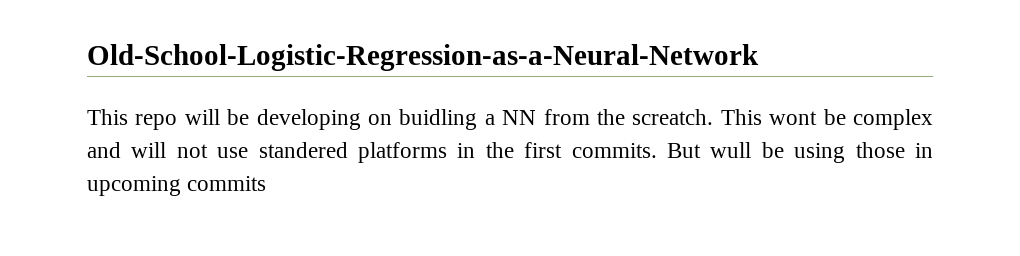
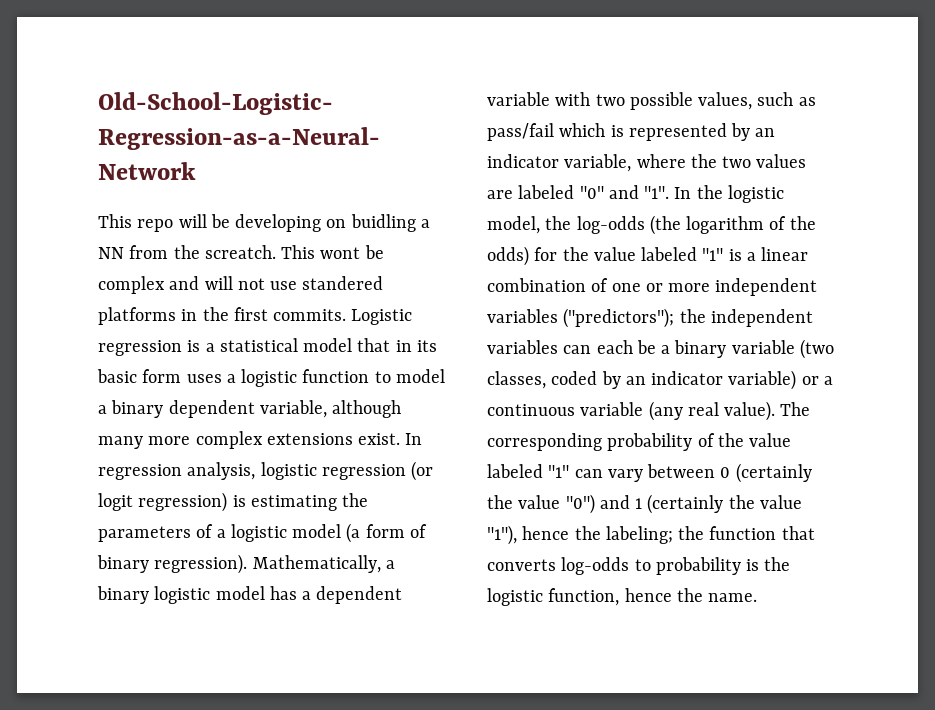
- But wull be using those in upcoming commits
+ Logistic regression is a statistical model that in its basic form uses a logistic function to model a binary dependent variable, although many more complex extensions exist. In regression analysis, logistic regression (or logit regression) is estimating the parameters of a logistic model (a form of binary regression). Mathematically, a binary logistic model has a dependent variable with two possible values, such as pass/fail which is represented by an indicator variable, where the two values are labeled "0" and "1". In the logistic model, the log-odds (the logarithm of the odds) for the value labeled "1" is a linear combination of one or more independent variables ("predictors"); the independent variables can each be a binary variable (two classes, coded by an indicator variable) or a continuous variable (any real value). The corresponding probability of the value labeled "1" can vary between 0 (certainly the value "0") and 1 (certainly the value "1"), hence the labeling; the function that converts log-odds to probability is the logistic function, hence the name.

